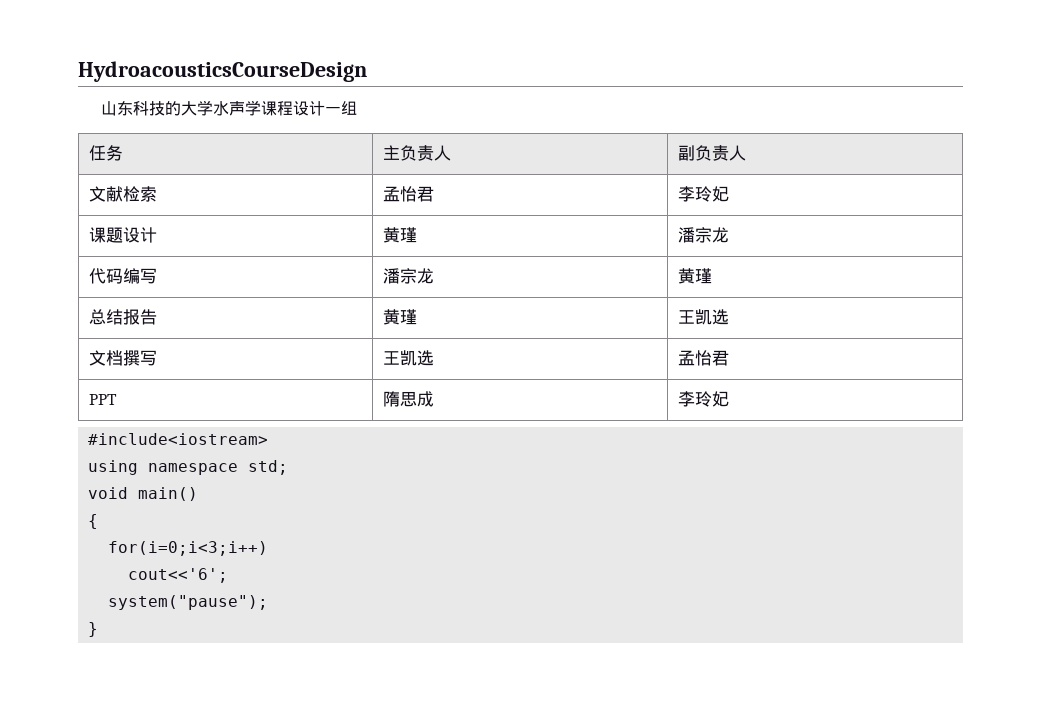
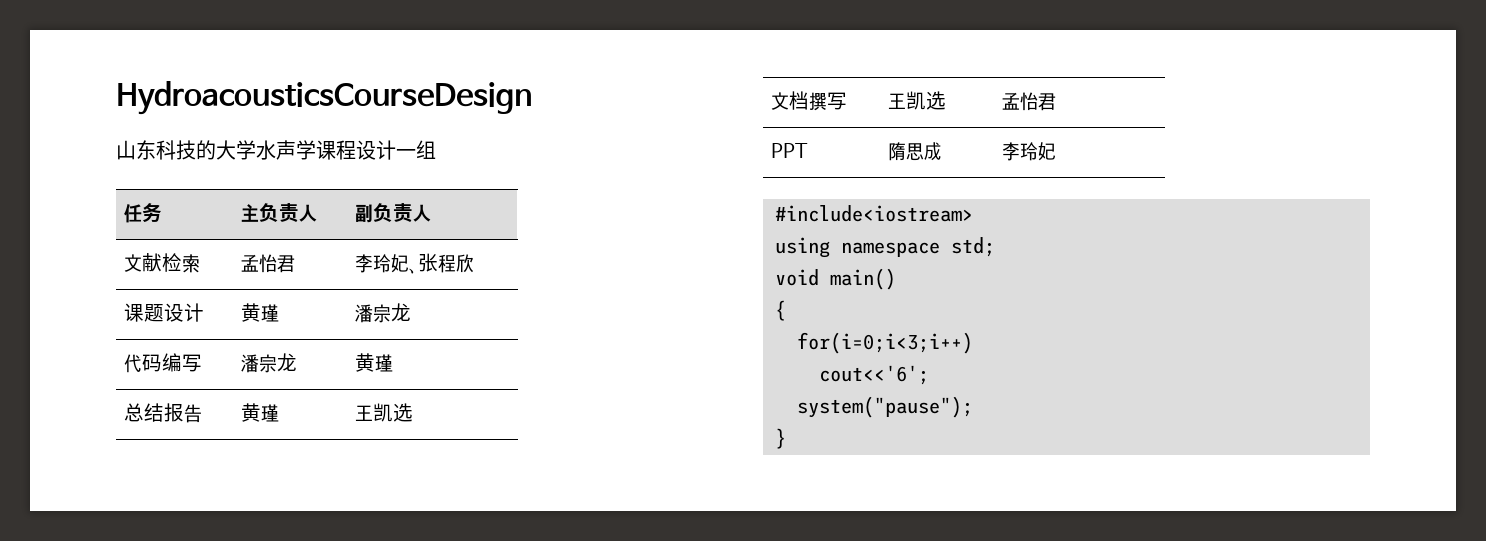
- 文献检索 | 孟怡君 | 李玲妃
+ 文献检索 | 孟怡君 | 李玲妃、张程欣

